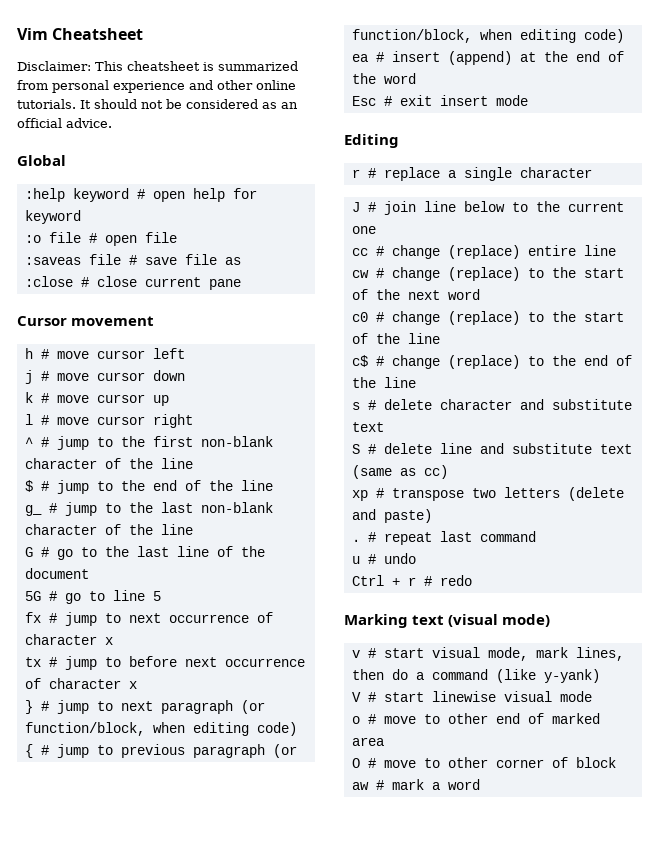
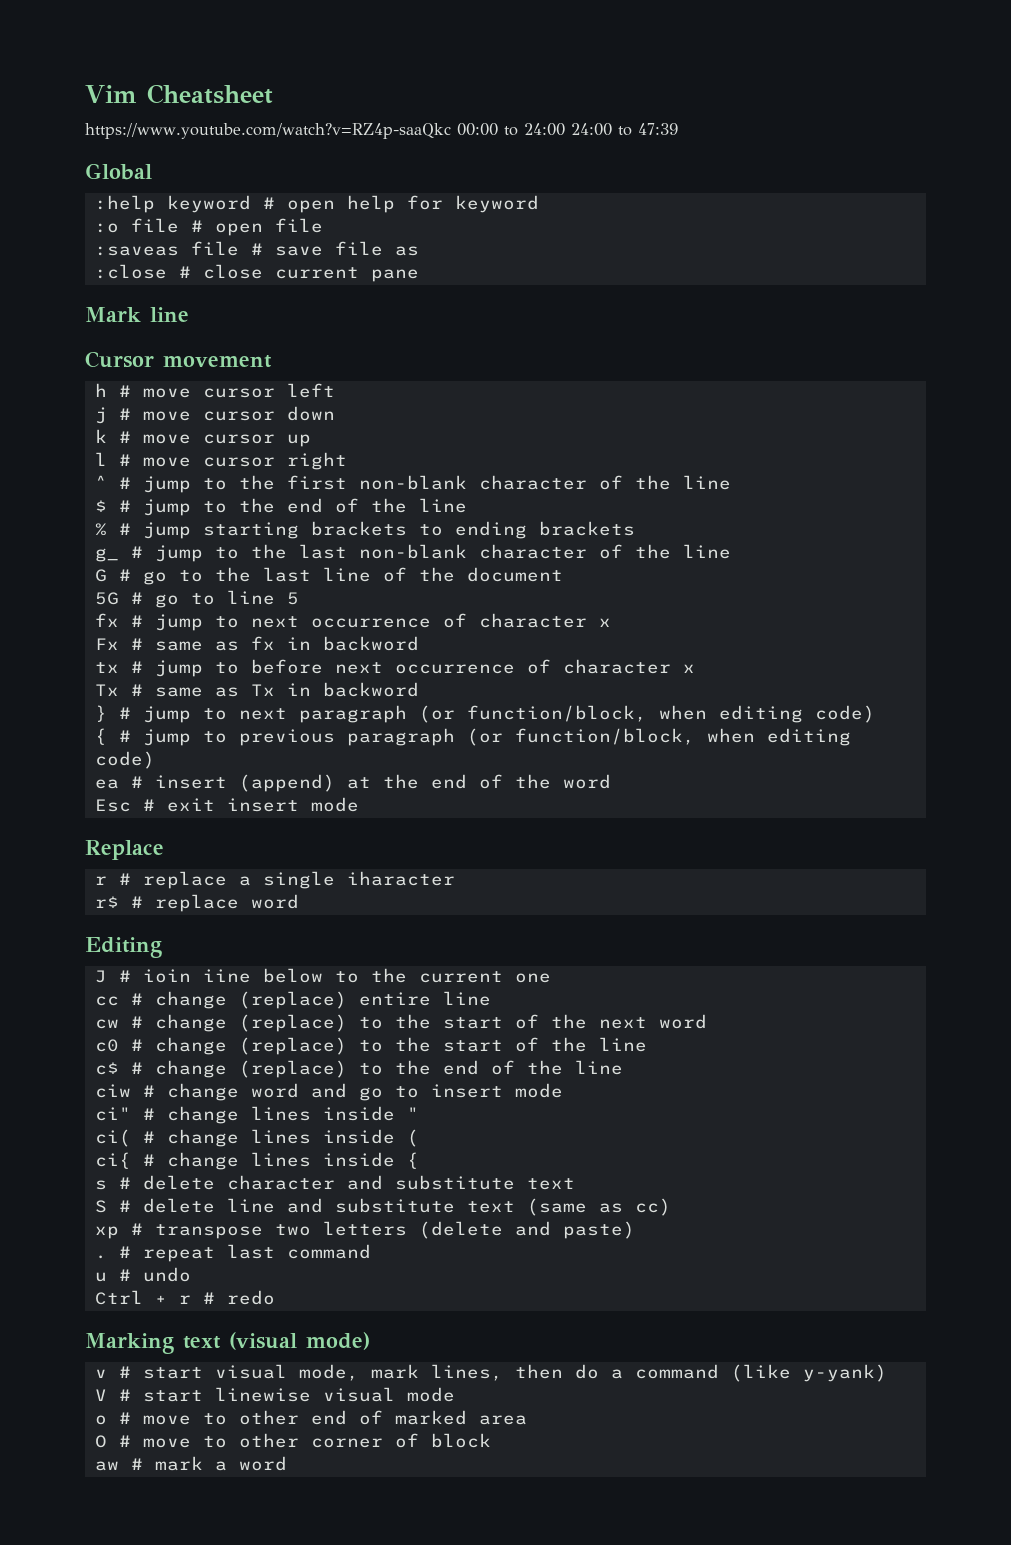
- Disclaimer: This cheatsheet is summarized from personal experience and other online tutorials. It should not be considered as an official advice.
+ https://www.youtube.com/watch?v=RZ4p-saaQkc 00:00 to 24:00 24:00 to 47:39
+ Mark line
+ % # jump starting brackets to ending brackets
+ Fx # same as fx in backword
+ Tx # same as Tx in backword
- Editing
+ Replace
- r # replace a single character
+ r # replace a single iharacter
+ r$ # replace word
+ Editing
- J # join line below to the current one
+ J # ioin iine below to the current one
+ ciw # change word and go to insert mode
+ ci" # change lines inside "
+ ci( # change lines inside (
+ ci{ # change lines inside {

